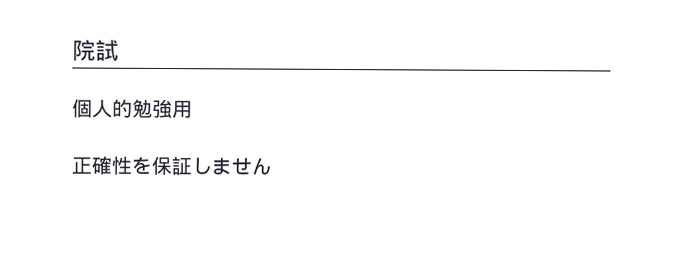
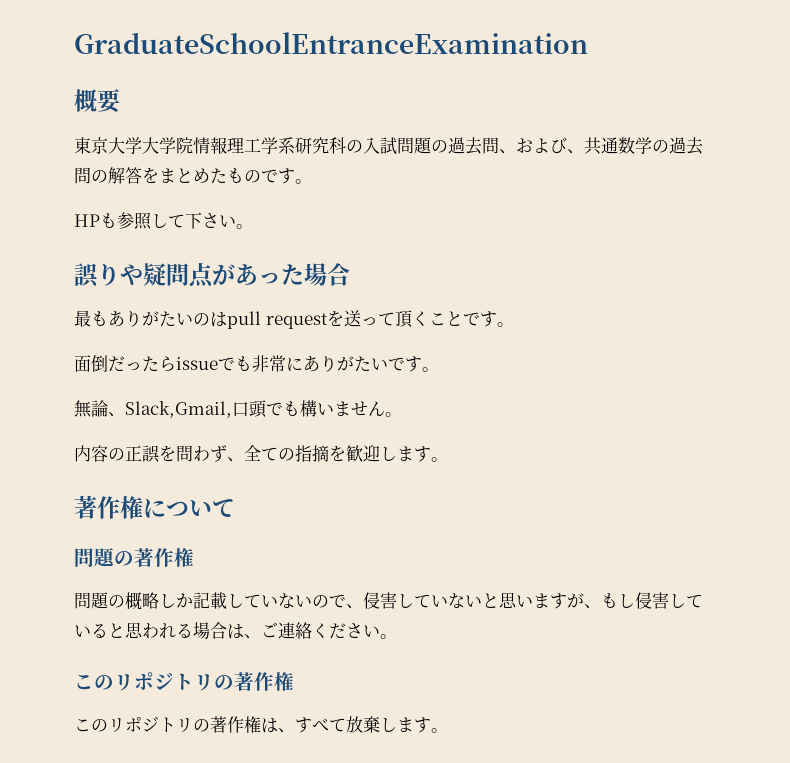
- 院試
- 個人的勉強用
- 正確性を保証しません
+ GraduateSchoolEntranceExamination
+ 概要
+ 東京大学大学院情報理工学系研究科の入試問題の過去問、および、共通数学の過去問の解答をまとめたものです。
+ HPも参照して下さい。
+ 誤りや疑問点があった場合
+ 最もありがたいのはpull requestを送って頂くことです。
+ 面倒だったらissueでも非常にありがたいです。
+ 無論、Slack,Gmail,口頭でも構いません。
+ 内容の正誤を問わず、全ての指摘を歓迎します。
+ 著作権について
+ 問題の著作権
+ 問題の概略しか記載していないので、侵害していないと思いますが、もし侵害していると思われる場合は、ご連絡ください。
+ このリポジトリの著作権
+ このリポジトリの著作権は、すべて放棄します。

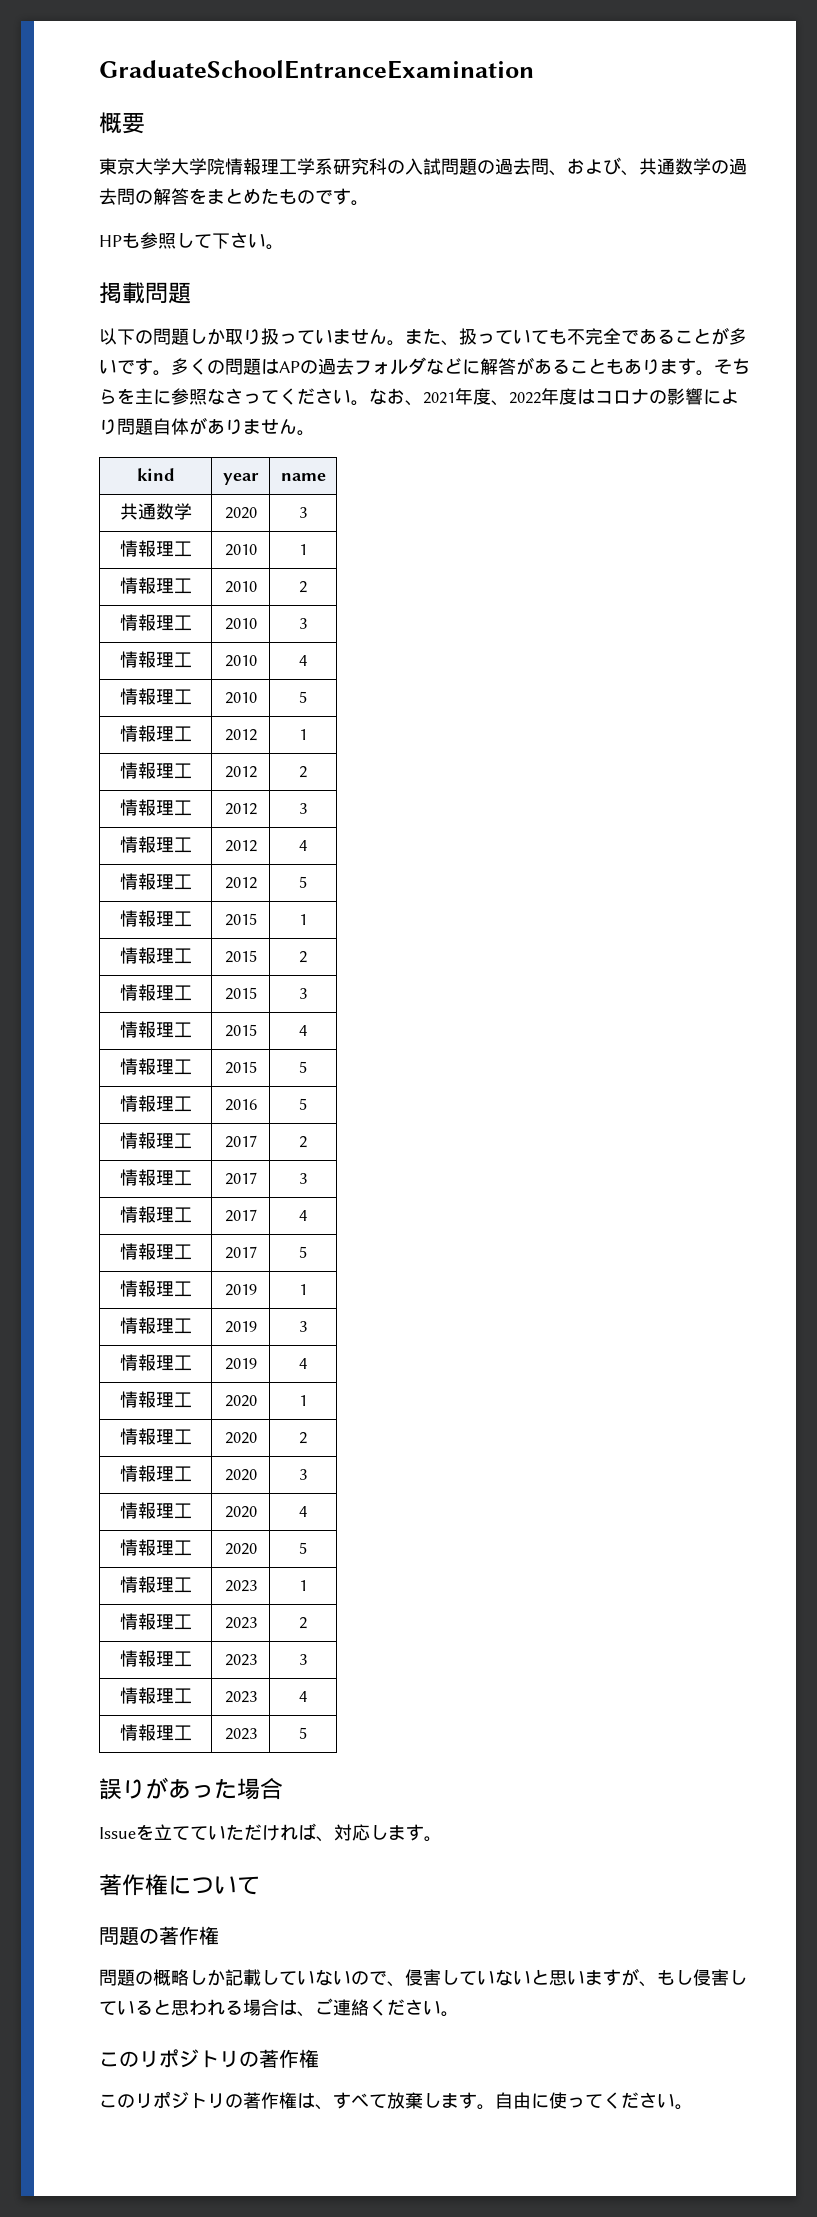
+ 掲載問題
+ 以下の問題しか取り扱っていません。また、扱っていても不完全であることが多いです。多くの問題はAPの過去フォルダなどに解答があることもあります。そちらを主に参照なさってください。なお、2021年度、2022年度はコロナの影響により問題自体がありません。
+ kind | year | name
+ 共通数学 | 2020 | 3
+ 情報理工 | 2010 | 1
+ 情報理工 | 2010 | 2
+ 情報理工 | 2010 | 3
+ 情報理工 | 2010 | 4
+ 情報理工 | 2010 | 5
+ 情報理工 | 2012 | 1
+ 情報理工 | 2012 | 2
+ 情報理工 | 2012 | 3
+ 情報理工 | 2012 | 4
+ 情報理工 | 2012 | 5
+ 情報理工 | 2015 | 1
+ 情報理工 | 2015 | 2
+ 情報理工 | 2015 | 3
+ 情報理工 | 2015 | 4
+ 情報理工 | 2015 | 5
+ 情報理工 | 2016 | 5
+ 情報理工 | 2017 | 2
+ 情報理工 | 2017 | 3
+ 情報理工 | 2017 | 4
+ 情報理工 | 2017 | 5
+ 情報理工 | 2019 | 1
+ 情報理工 | 2019 | 3
+ 情報理工 | 2019 | 4
+ 情報理工 | 2020 | 1
+ 情報理工 | 2020 | 2
+ 情報理工 | 2020 | 3
+ 情報理工 | 2020 | 4
+ 情報理工 | 2020 | 5
+ 情報理工 | 2023 | 1
+ 情報理工 | 2023 | 2
+ 情報理工 | 2023 | 3
+ 情報理工 | 2023 | 4
+ 情報理工 | 2023 | 5
- 誤りや疑問点があった場合
+ 誤りがあった場合
- 最もありがたいのはpull requestを送って頂くことです。
- 面倒だったらissueでも非常にありがたいです。
- 無論、Slack,Gmail,口頭でも構いません。
- 内容の正誤を問わず、全ての指摘を歓迎します。
+ Issueを立てていただければ、対応します。
+ 自由に使ってください。

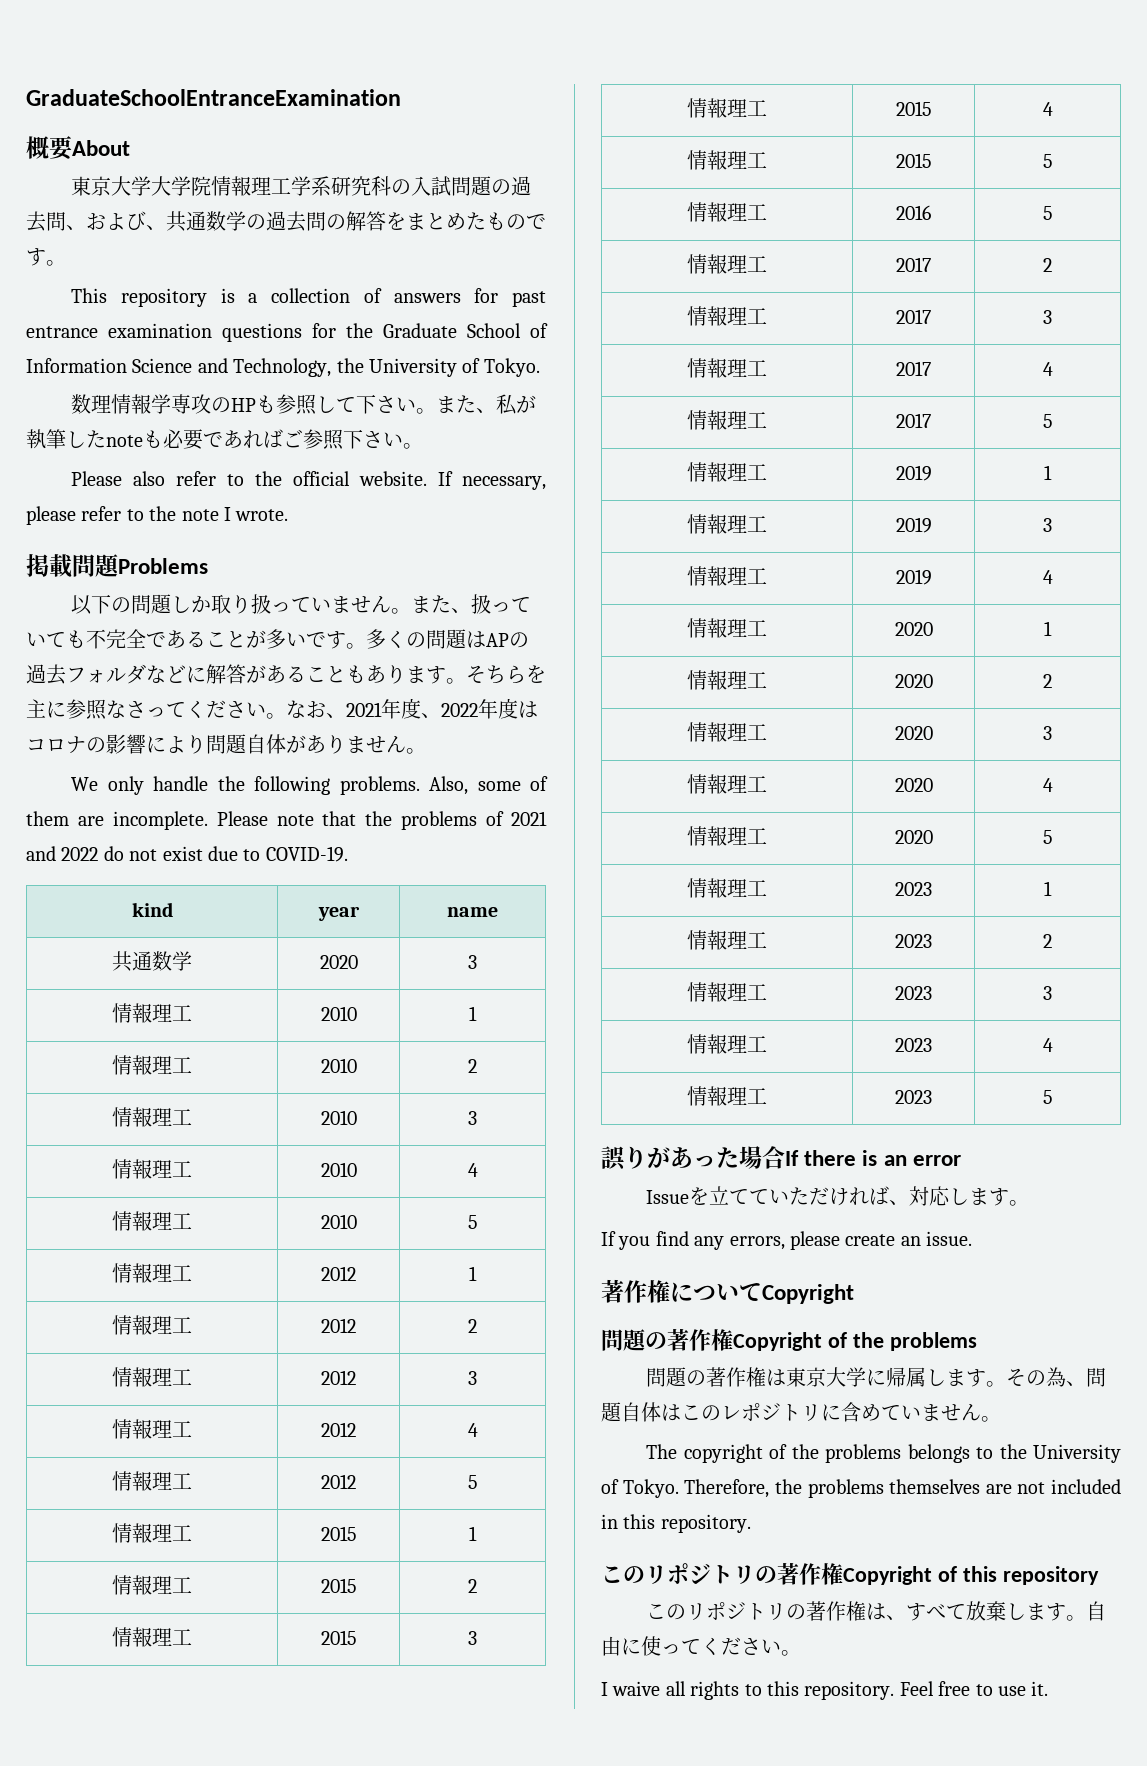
- 概要
+ 概要About
- HPも参照して下さい。
+ This repository is a collection of answers for past entrance examination questions for the Graduate School of Information Science and Technology, the University of Tokyo.
+ 数理情報学専攻のHPも参照して下さい。また、私が執筆したnoteも必要であればご参照下さい。
+ Please also refer to the official website. If necessary, please refer to the note I wrote.
- 掲載問題
+ 掲載問題Problems
+ We only handle the following problems. Also, some of them are incomplete. Please note that the problems of 2021 and 2022 do not exist due to COVID-19.
- 誤りがあった場合
+ 誤りがあった場合If there is an error
+ If you find any errors, please create an issue.
- 著作権について
- 問題の著作権
- 問題の概略しか記載していないので、侵害していないと思いますが、もし侵害していると思われる場合は、ご連絡ください。
- このリポジトリの著作権
+ 著作権についてCopyright
+ 問題の著作権Copyright of the problems
+ 問題の著作権は東京大学に帰属します。その為、問題自体はこのレポジトリに含めていません。
+ The copyright of the problems belongs to the University of Tokyo. Therefore, the problems themselves are not included in this repository.
+ このリポジトリの著作権Copyright of this repository
+ I waive all rights to this repository. Feel free to use it.

